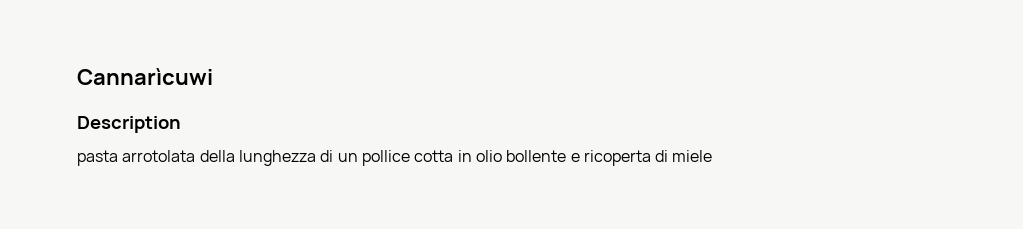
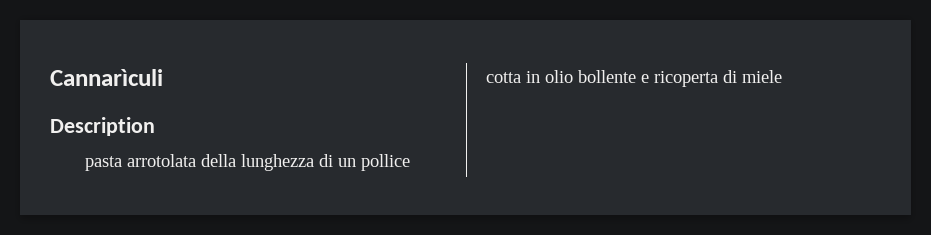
- Cannarìcuwi
+ Cannarìculi

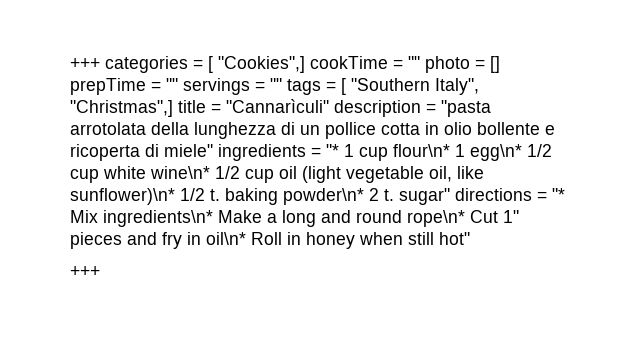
- Cannarìculi
- Description
- pasta arrotolata della lunghezza di un pollice cotta in olio bollente e ricoperta di miele
+ +++ categories = [ "Cookies",] cookTime = "" photo = [] prepTime = "" servings = "" tags = [ "Southern Italy", "Christmas",] title = "Cannarìculi" description = "pasta arrotolata della lunghezza di un pollice cotta in olio bollente e ricoperta di miele" ingredients = "* 1 cup flour\n* 1 egg\n* 1/2 cup white wine\n* 1/2 cup oil (light vegetable oil, like sunflower)\n* 1/2 t. baking powder\n* 2 t. sugar" directions = "* Mix ingredients\n* Make a long and round rope\n* Cut 1" pieces and fry in oil\n* Roll in honey when still hot"
+ +++

